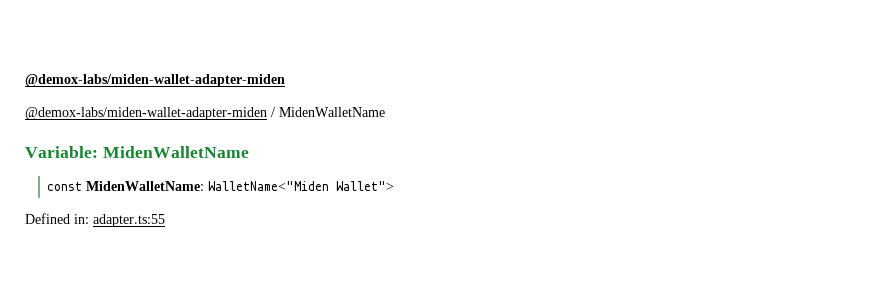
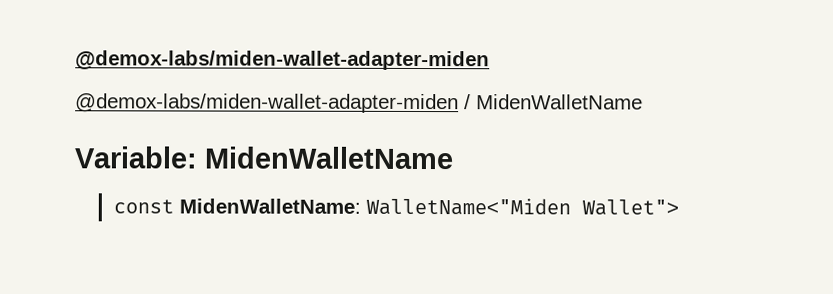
- Defined in: adapter.ts:55

